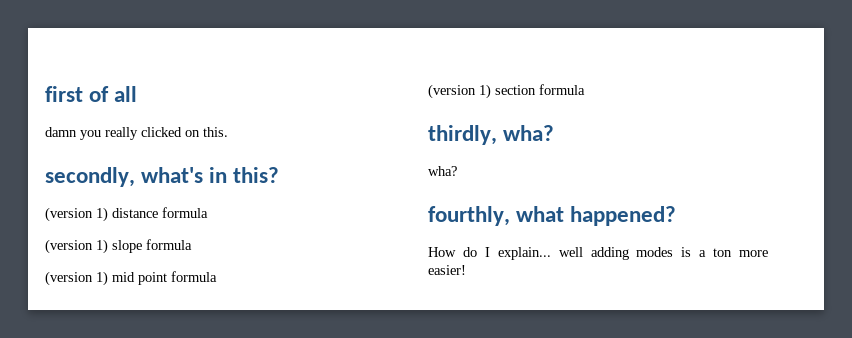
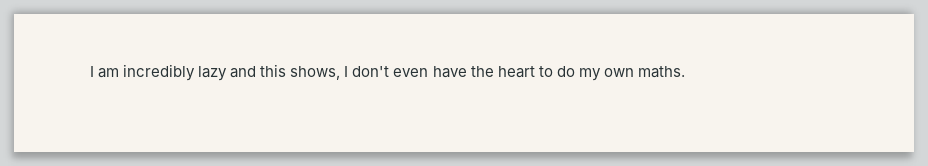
- first of all
- damn you really clicked on this.
- secondly, what's in this?
- (version 1) distance formula
- (version 1) slope formula
- (version 1) mid point formula
- (version 1) section formula
- thirdly, wha?
- wha?
- fourthly, what happened?
- How do I explain... well adding modes is a ton more easier!
+ I am incredibly lazy and this shows, I don't even have the heart to do my own maths.

